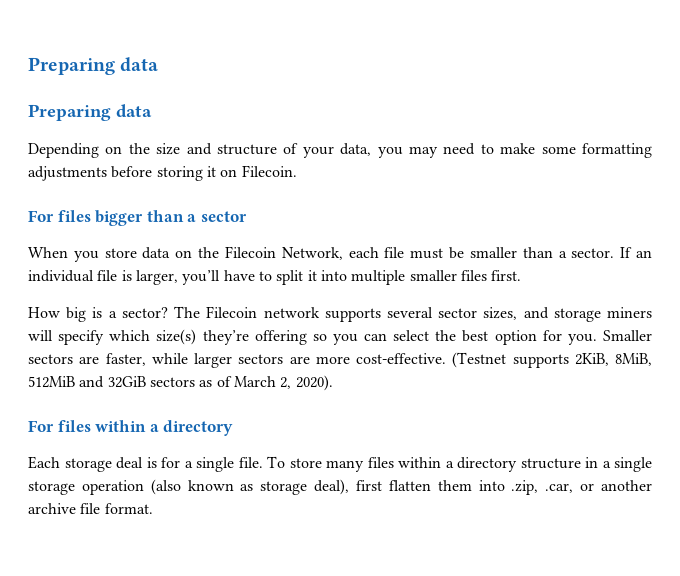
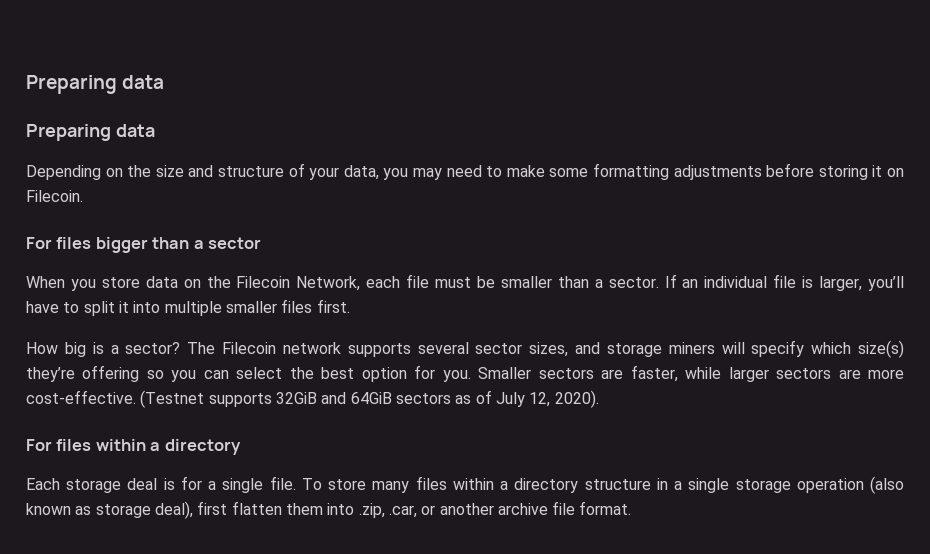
- (Testnet supports 2KiB, 8MiB, 512MiB and 32GiB sectors as of March 2, 2020).
+ (Testnet supports 32GiB and 64GiB sectors as of July 12, 2020).

